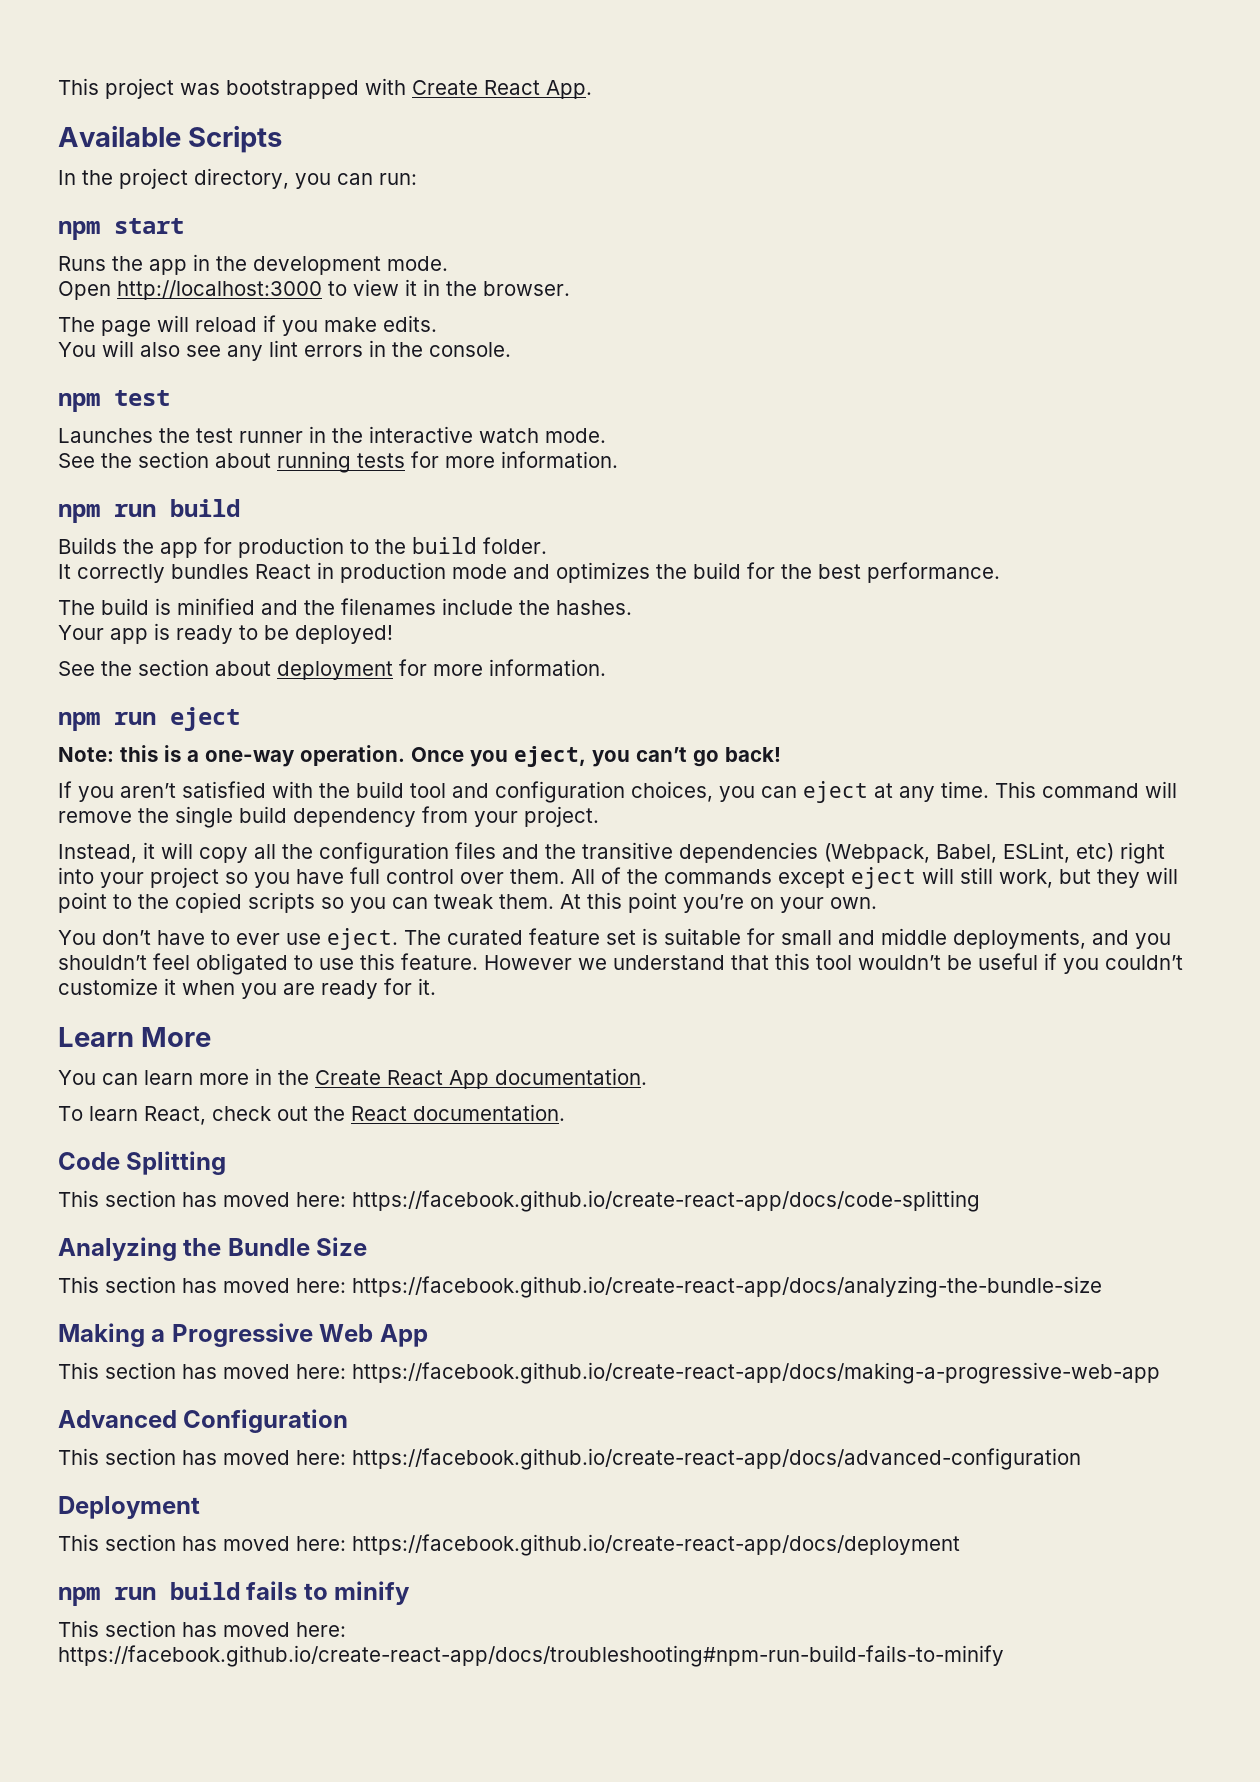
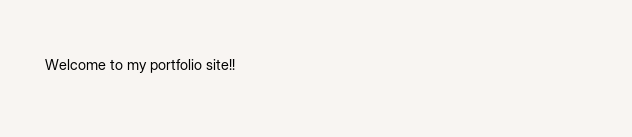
- This project was bootstrapped with Create React App.
- Available Scripts
- In the project directory, you can run:
- npm start
- Runs the app in the development mode.
- Open http://localhost:3000 to view it in the browser.
- The page will reload if you make edits.
- You will also see any lint errors in the console.
- npm test
- Launches the test runner in the interactive watch mode.
- See the section about running tests for more information.
- npm run build
- Builds the app for production to the build folder.
- It correctly bundles React in production mode and optimizes the build for the best performance.
- The build is minified and the filenames include the hashes.
- Your app is ready to be deployed!
- See the section about deployment for more information.
- npm run eject
- Note: this is a one-way operation. Once you eject, you can’t go back!
- If you aren’t satisfied with the build tool and configuration choices, you can eject at any time. This command will remove the single build dependency from your project.
- Instead, it will copy all the configuration files and the transitive dependencies (Webpack, Babel, ESLint, etc) right into your project so you have full control over them. All of the commands except eject will still work, but they will point to the copied scripts so you can tweak them. At this point you’re on your own.
- You don’t have to ever use eject. The curated feature set is suitable for small and middle deployments, and you shouldn’t feel obligated to use this feature. However we understand that this tool wouldn’t be useful if you couldn’t customize it when you are ready for it.
- Learn More
- You can learn more in the Create React App documentation.
- To learn React, check out the React documentation.
- Code Splitting
- This section has moved here: https://facebook.github.io/create-react-app/docs/code-splitting
- Analyzing the Bundle Size
- This section has moved here: https://facebook.github.io/create-react-app/docs/analyzing-the-bundle-size
- Making a Progressive Web App
- This section has moved here: https://facebook.github.io/create-react-app/docs/making-a-progressive-web-app
- Advanced Configuration
- This section has moved here: https://facebook.github.io/create-react-app/docs/advanced-configuration
- Deployment
- This section has moved here: https://facebook.github.io/create-react-app/docs/deployment
- npm run build fails to minify
- This section has moved here: https://facebook.github.io/create-react-app/docs/troubleshooting#npm-run-build-fails-to-minify
+ Welcome to my portfolio site!!

